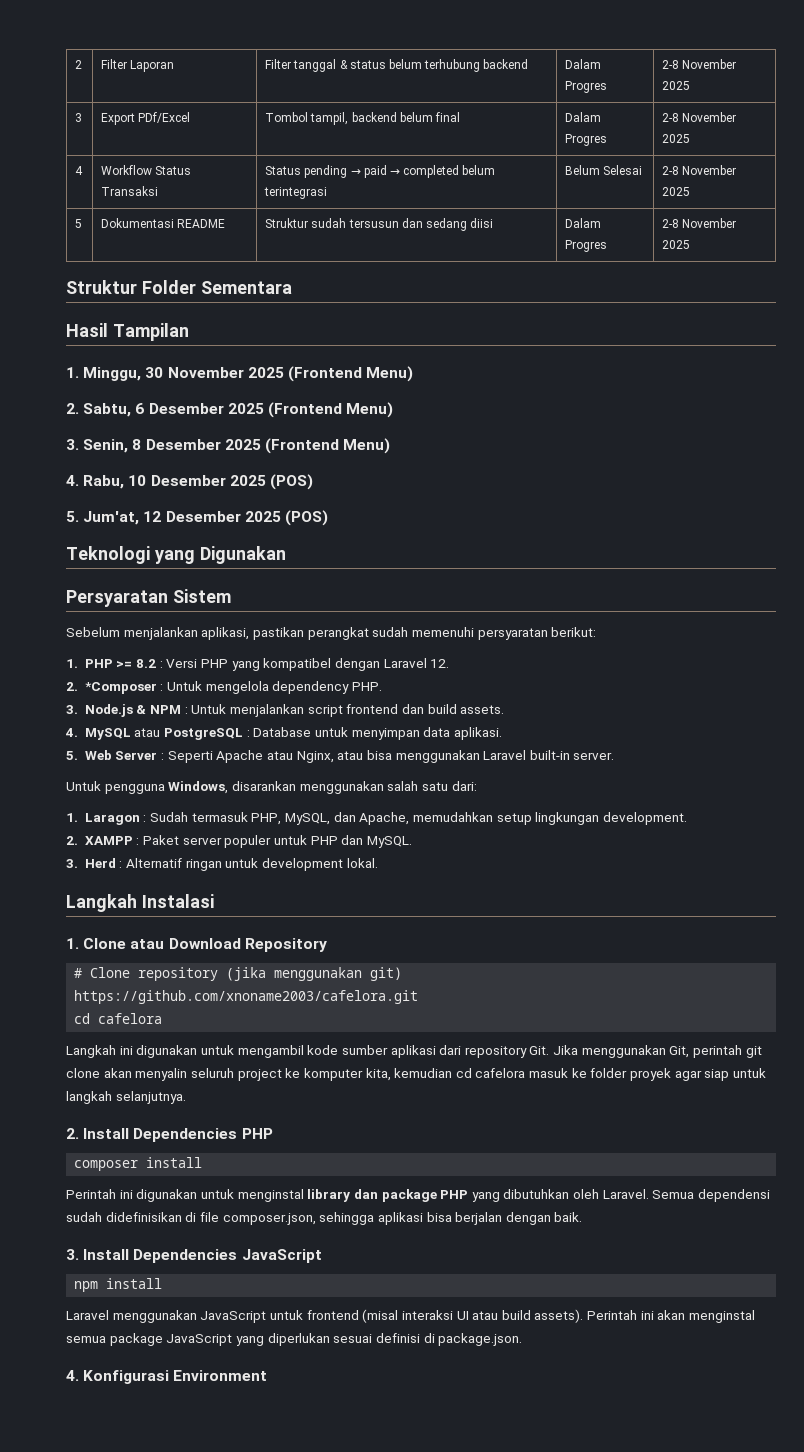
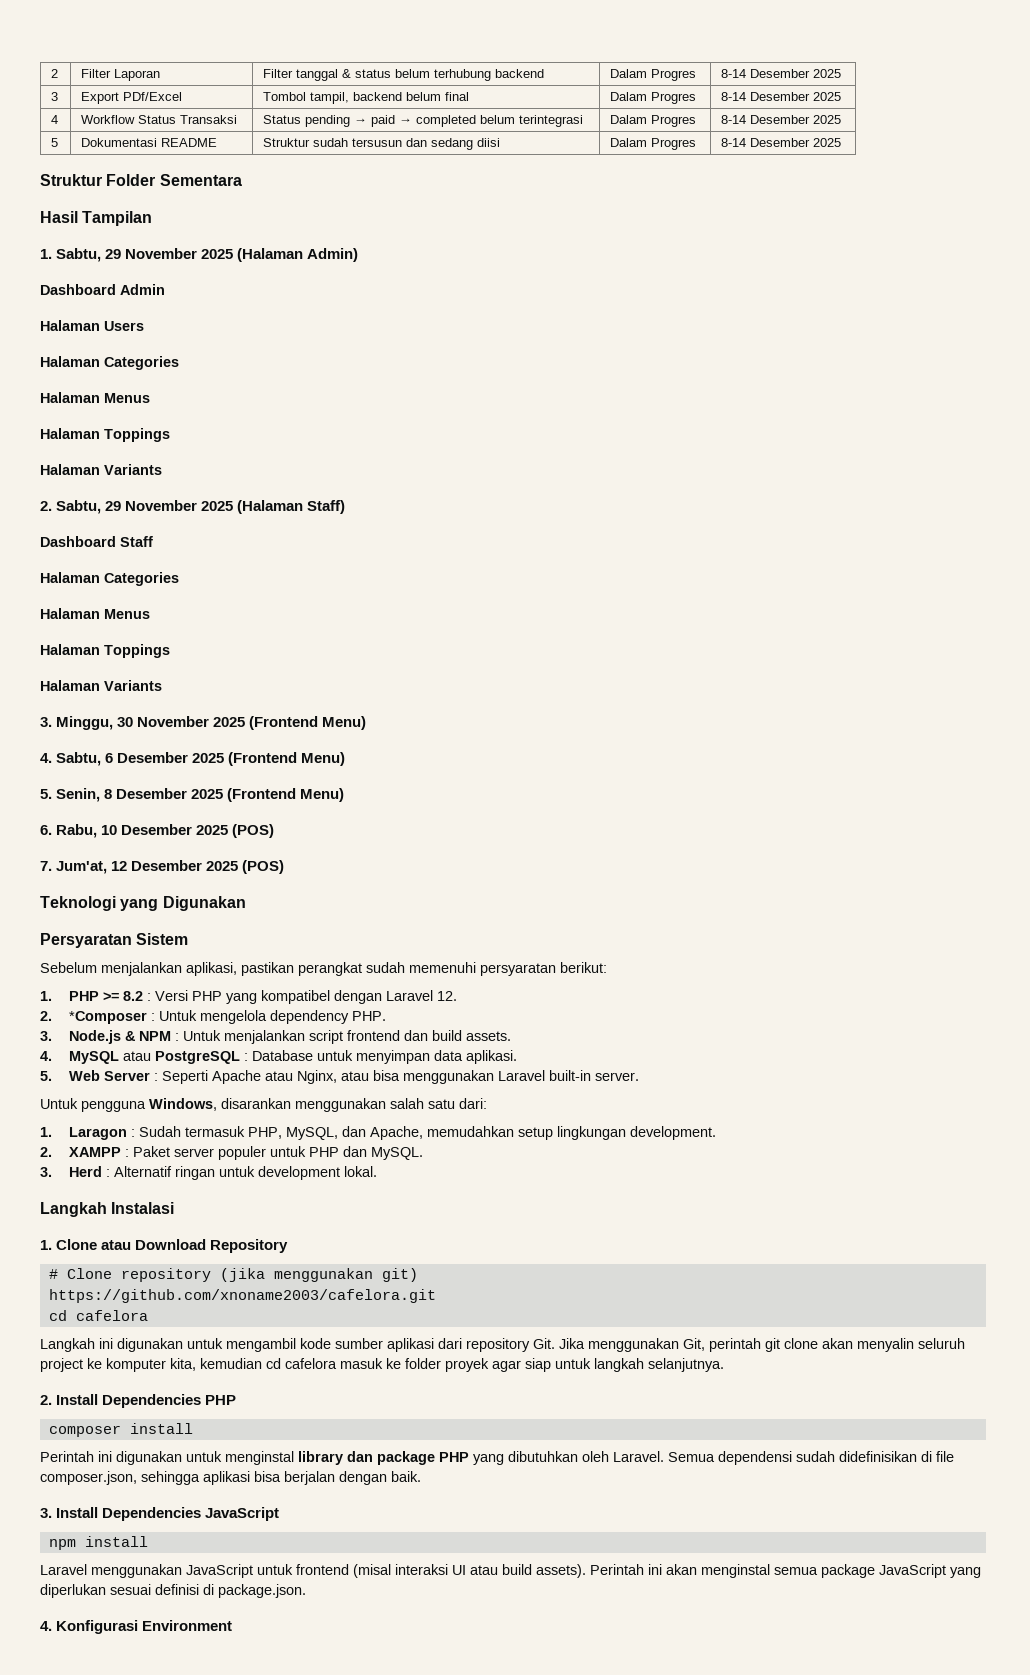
- 2 | Filter Laporan | Filter tanggal & status belum terhubung backend | Dalam Progres | 2-8 November 2025
+ 2 | Filter Laporan | Filter tanggal & status belum terhubung backend | Dalam Progres | 8-14 Desember 2025
- 3 | Export PDf/Excel | Tombol tampil, backend belum final | Dalam Progres | 2-8 November 2025
+ 3 | Export PDf/Excel | Tombol tampil, backend belum final | Dalam Progres | 8-14 Desember 2025
- 4 | Workflow Status Transaksi | Status pending → paid → completed belum terintegrasi | Belum Selesai | 2-8 November 2025
+ 4 | Workflow Status Transaksi | Status pending → paid → completed belum terintegrasi | Dalam Progres | 8-14 Desember 2025
- 5 | Dokumentasi README | Struktur sudah tersusun dan sedang diisi | Dalam Progres | 2-8 November 2025
+ 5 | Dokumentasi README | Struktur sudah tersusun dan sedang diisi | Dalam Progres | 8-14 Desember 2025
- 1. Minggu, 30 November 2025 (Frontend Menu)
+ 1. Sabtu, 29 November 2025 (Halaman Admin)
+ Dashboard Admin
+ Halaman Users
+ Halaman Categories
+ Halaman Menus
+ Halaman Toppings
+ Halaman Variants
+ 2. Sabtu, 29 November 2025 (Halaman Staff)
+ Dashboard Staff
+ Halaman Categories
+ Halaman Menus
+ Halaman Toppings
+ Halaman Variants
+ 3. Minggu, 30 November 2025 (Frontend Menu)
- 2. Sabtu, 6 Desember 2025 (Frontend Menu)
+ 4. Sabtu, 6 Desember 2025 (Frontend Menu)
- 3. Senin, 8 Desember 2025 (Frontend Menu)
+ 5. Senin, 8 Desember 2025 (Frontend Menu)
- 4. Rabu, 10 Desember 2025 (POS)
+ 6. Rabu, 10 Desember 2025 (POS)
- 5. Jum'at, 12 Desember 2025 (POS)
+ 7. Jum'at, 12 Desember 2025 (POS)

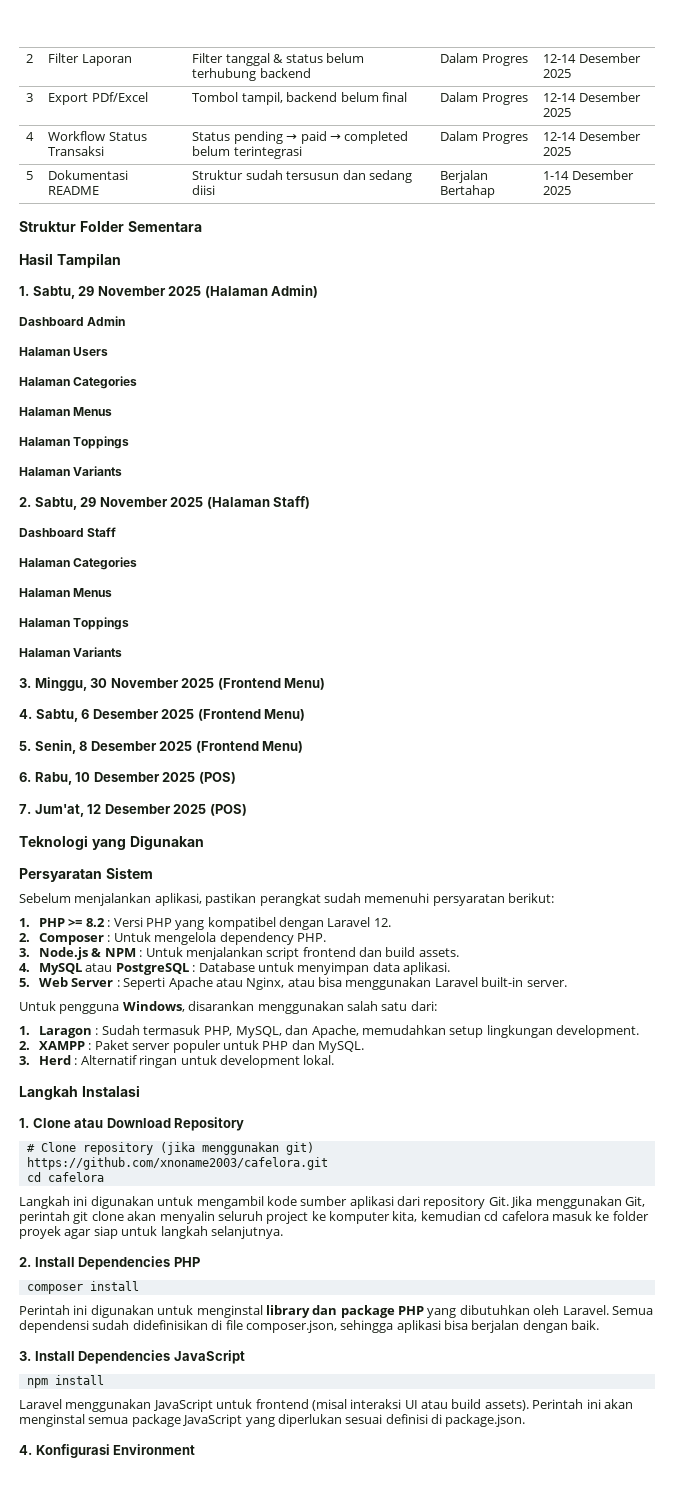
- 2 | Filter Laporan | Filter tanggal & status belum terhubung backend | Dalam Progres | 8-14 Desember 2025
+ 2 | Filter Laporan | Filter tanggal & status belum terhubung backend | Dalam Progres | 12-14 Desember 2025
- 3 | Export PDf/Excel | Tombol tampil, backend belum final | Dalam Progres | 8-14 Desember 2025
+ 3 | Export PDf/Excel | Tombol tampil, backend belum final | Dalam Progres | 12-14 Desember 2025
- 4 | Workflow Status Transaksi | Status pending → paid → completed belum terintegrasi | Dalam Progres | 8-14 Desember 2025
+ 4 | Workflow Status Transaksi | Status pending → paid → completed belum terintegrasi | Dalam Progres | 12-14 Desember 2025
- 5 | Dokumentasi README | Struktur sudah tersusun dan sedang diisi | Dalam Progres | 8-14 Desember 2025
+ 5 | Dokumentasi README | Struktur sudah tersusun dan sedang diisi | Berjalan Bertahap | 1-14 Desember 2025
- 2. *Composer : Untuk mengelola dependency PHP.
+ 2. Composer : Untuk mengelola dependency PHP.

